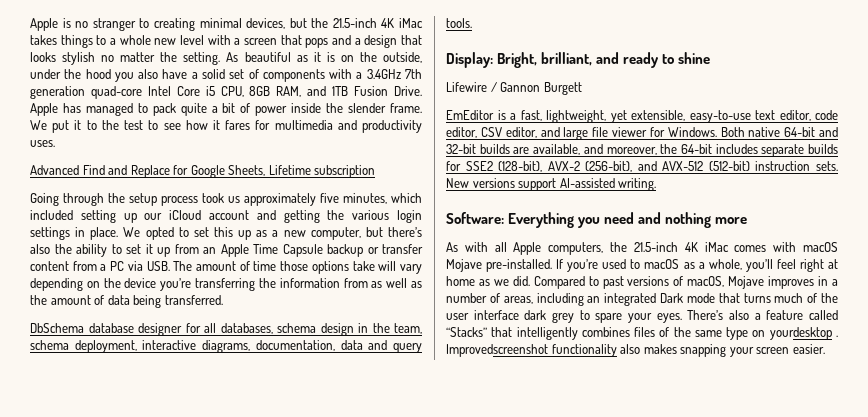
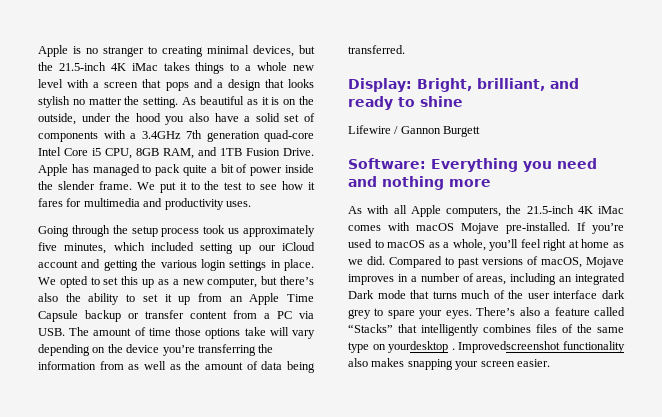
- Advanced Find and Replace for Google Sheets, Lifetime subscription
- DbSchema database designer for all databases, schema design in the team, schema deployment, interactive diagrams, documentation, data and query tools.
- EmEditor is a fast, lightweight, yet extensible, easy-to-use text editor, code editor, CSV editor, and large file viewer for Windows. Both native 64-bit and 32-bit builds are available, and moreover, the 64-bit includes separate builds for SSE2 (128-bit), AVX-2 (256-bit), and AVX-512 (512-bit) instruction sets. New versions support AI-assisted writing.

